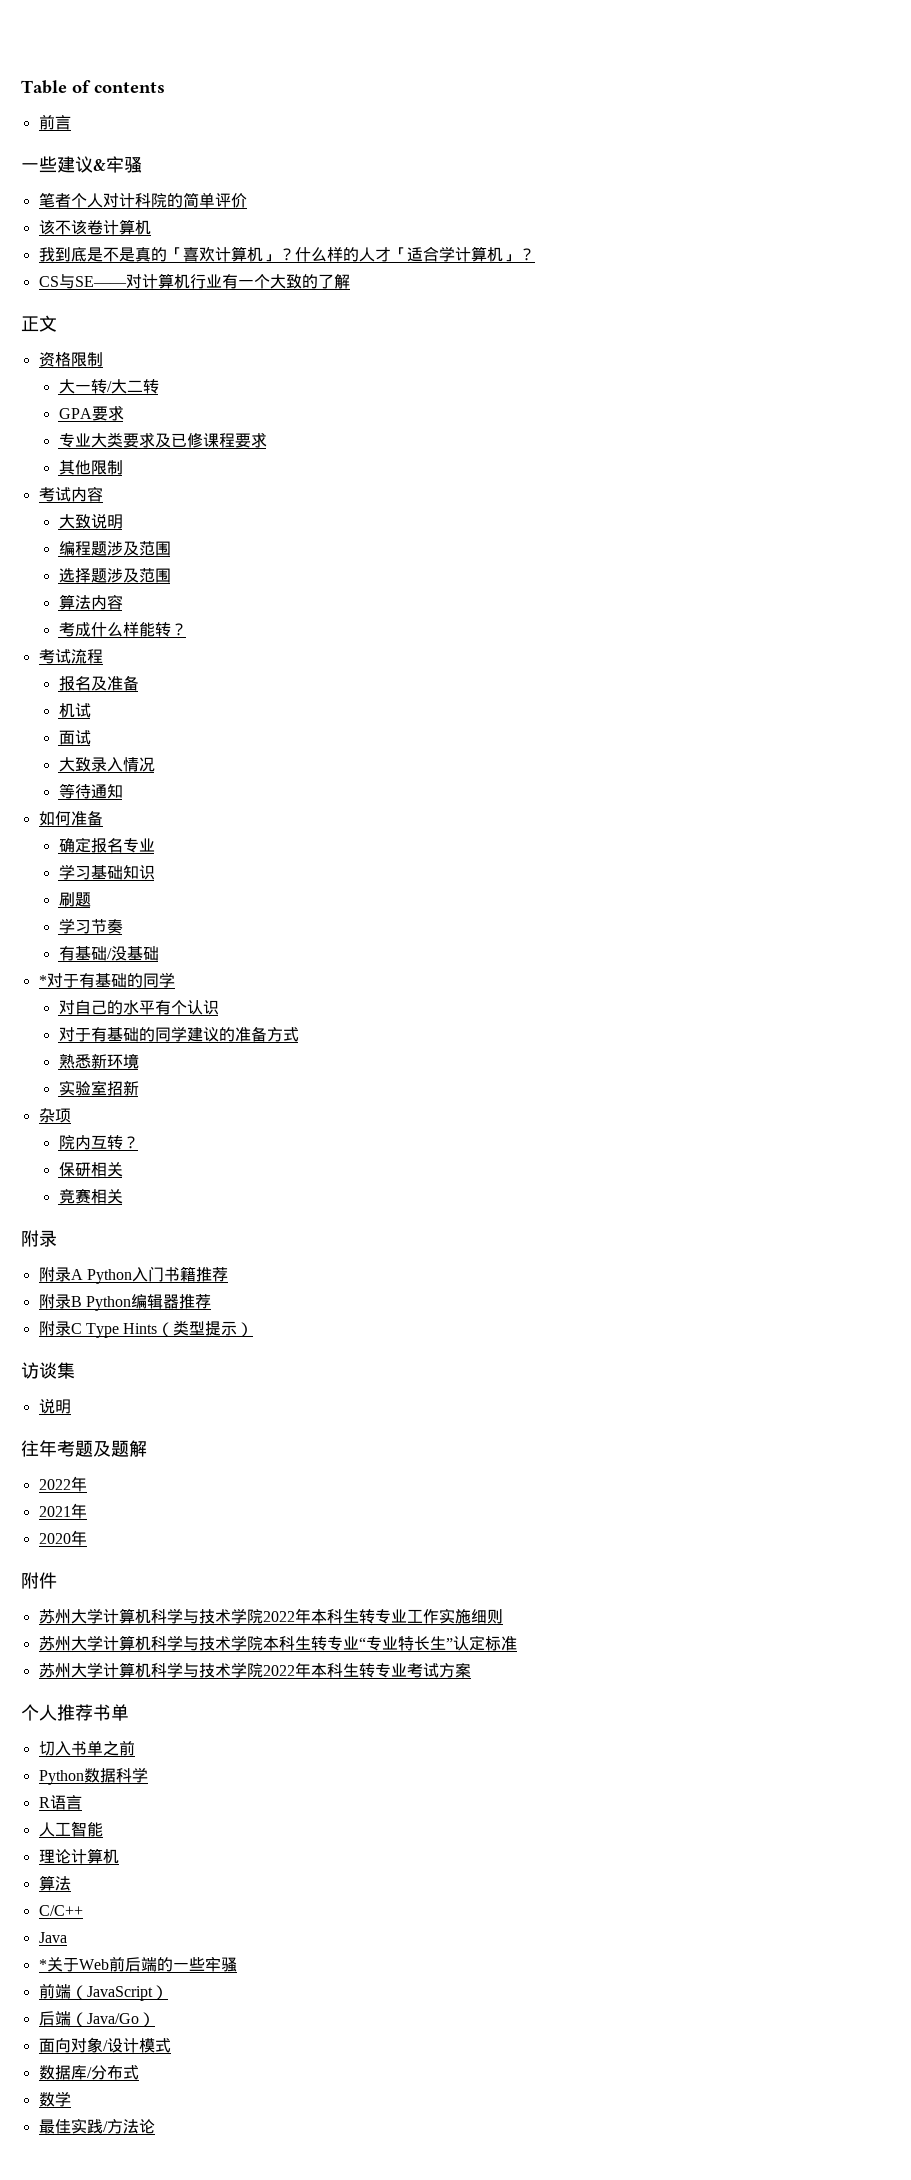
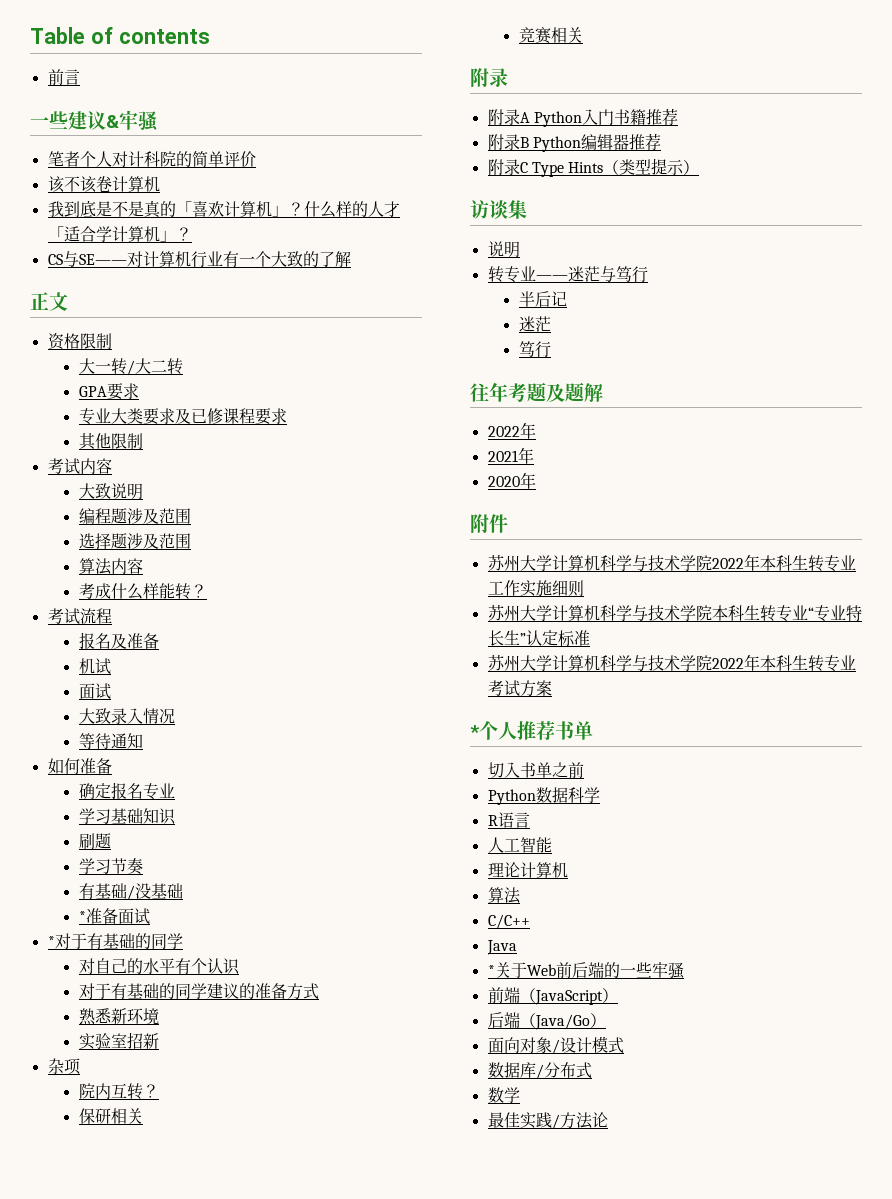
+ *准备面试
+ 转专业——迷茫与笃行
+ 半后记
+ 迷茫
+ 笃行
- 个人推荐书单
+ *个人推荐书单

